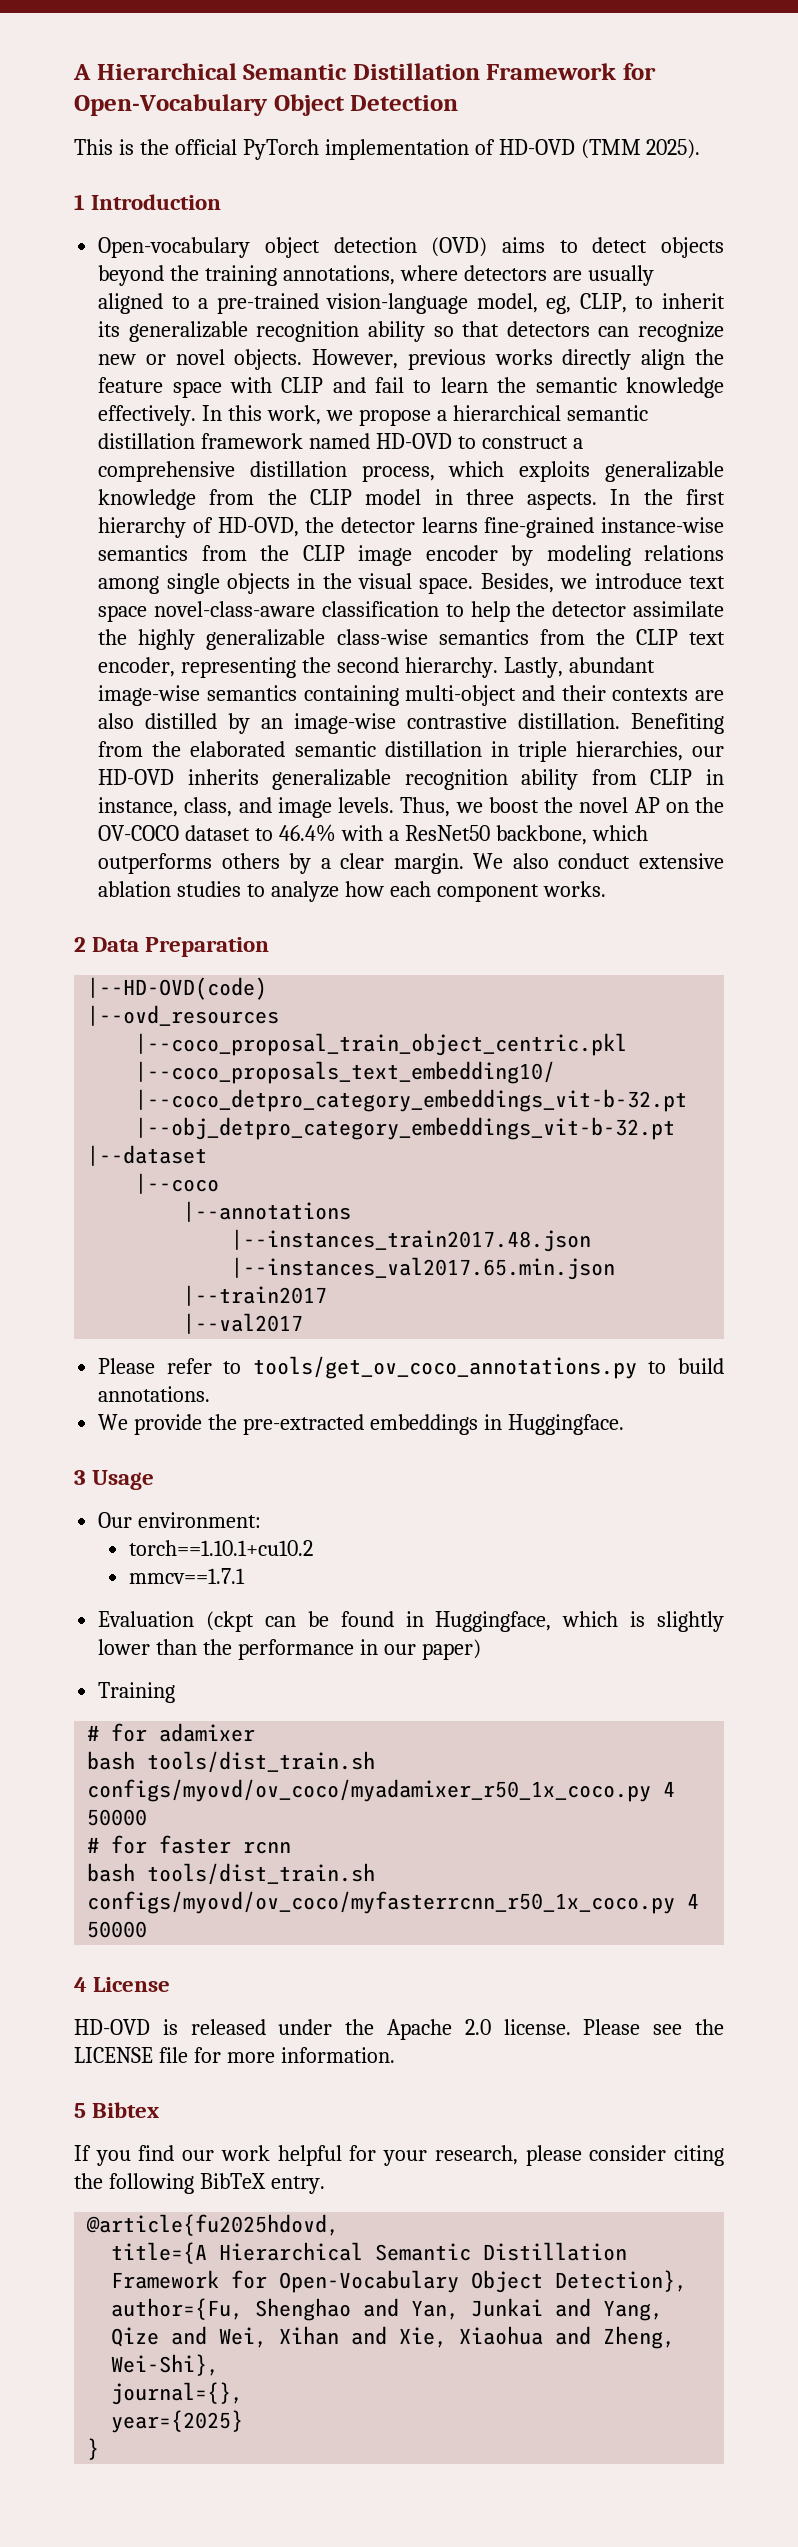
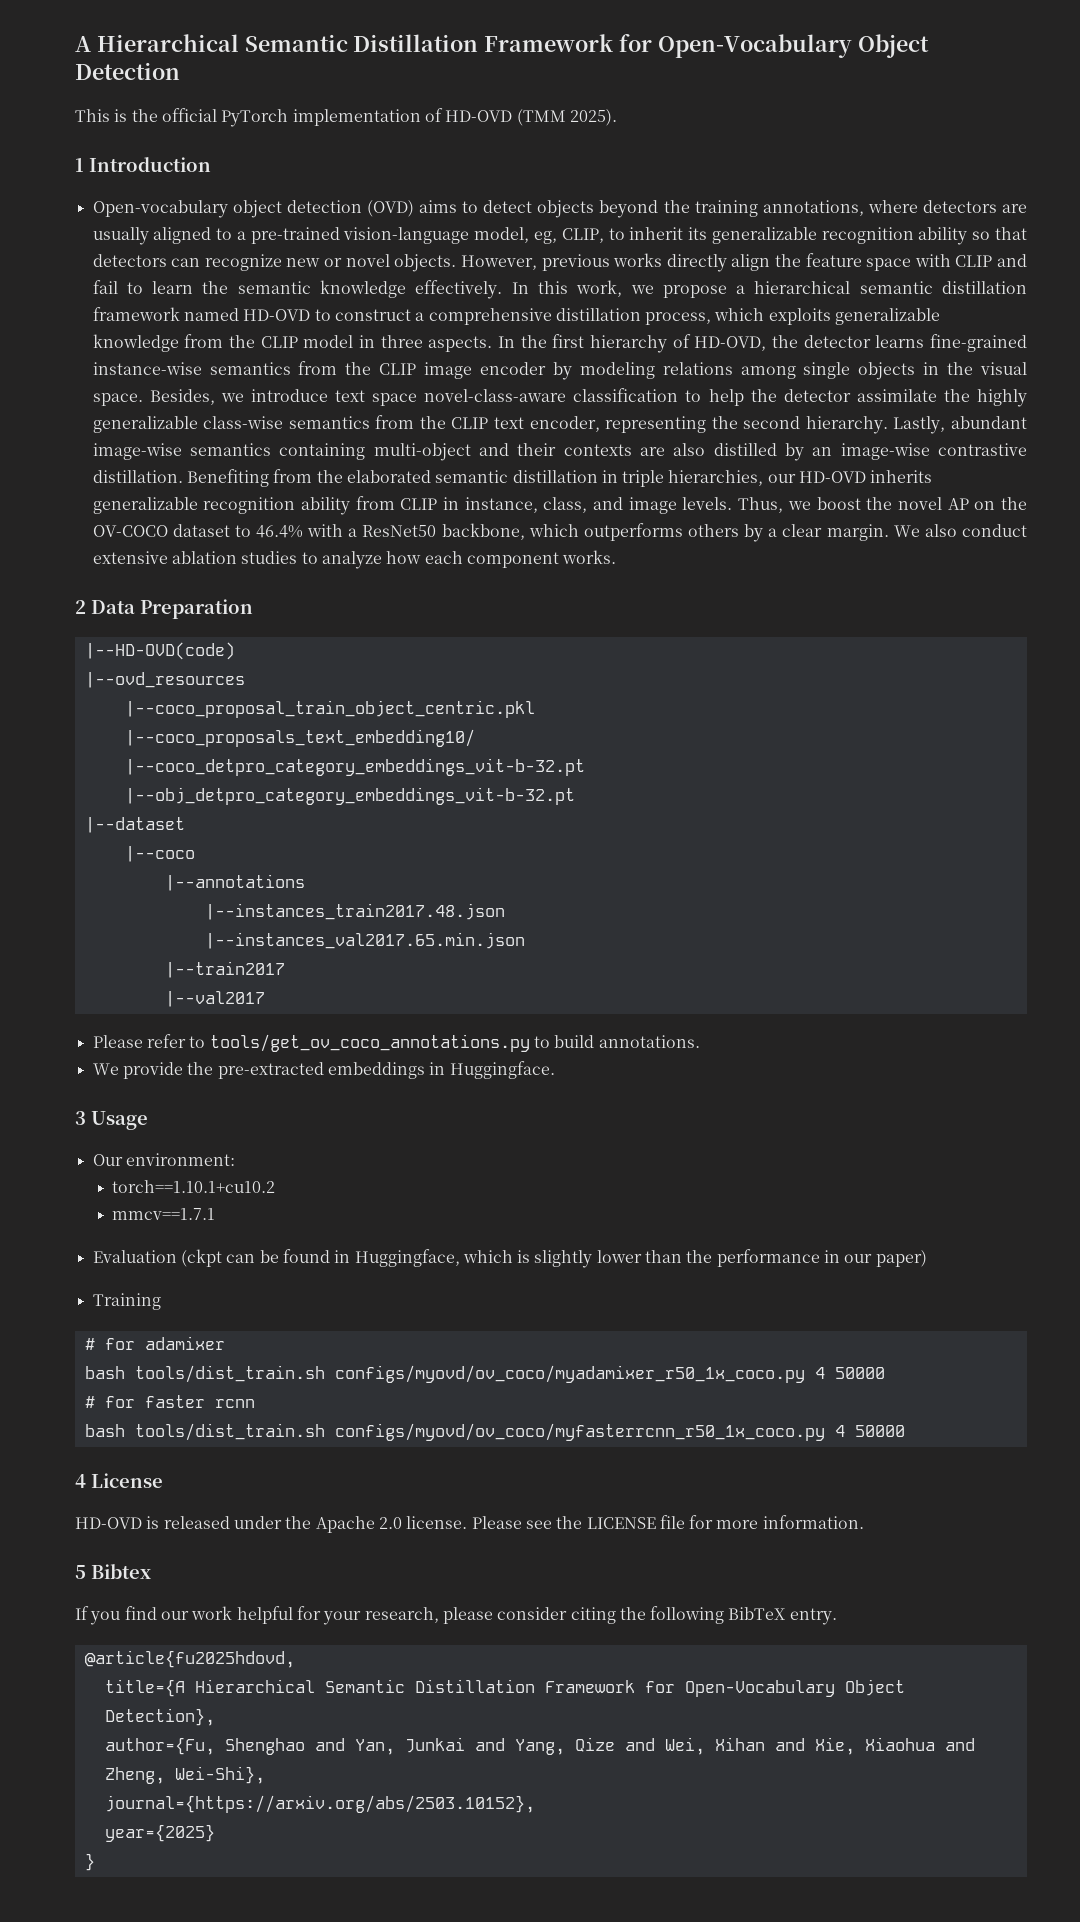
- journal={},
+ journal={https://arxiv.org/abs/2503.10152},

